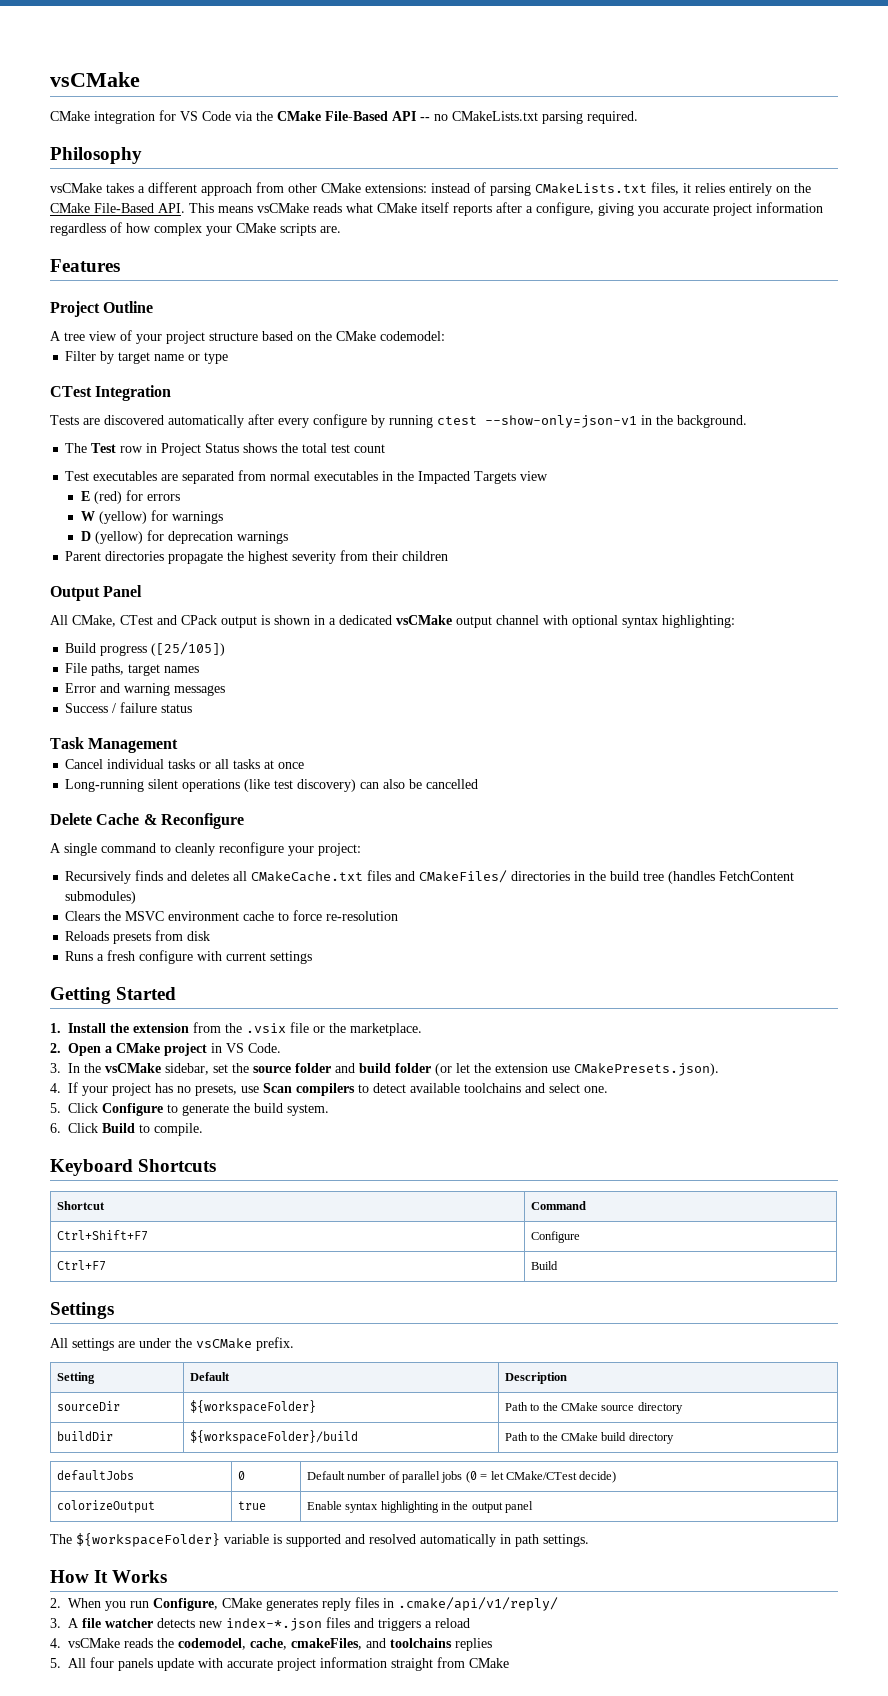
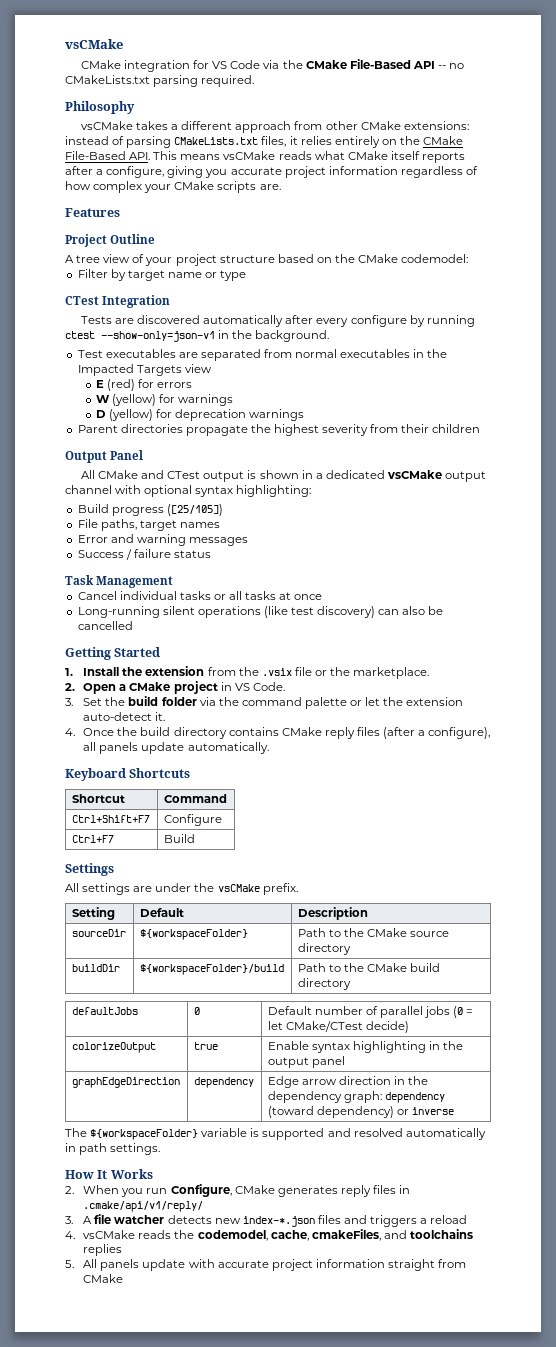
- The Test row in Project Status shows the total test count
- All CMake, CTest and CPack output is shown in a dedicated vsCMake output channel with optional syntax highlighting:
+ All CMake and CTest output is shown in a dedicated vsCMake output channel with optional syntax highlighting:
- Delete Cache & Reconfigure
- A single command to cleanly reconfigure your project:
- Recursively finds and deletes all CMakeCache.txt files and CMakeFiles/ directories in the build tree (handles FetchContent submodules)
- Clears the MSVC environment cache to force re-resolution
- Reloads presets from disk
- Runs a fresh configure with current settings
- 3. In the vsCMake sidebar, set the source folder and build folder (or let the extension use CMakePresets.json).
- 4. If your project has no presets, use Scan compilers to detect available toolchains and select one.
- 5. Click Configure to generate the build system.
- 6. Click Build to compile.
+ 3. Set the build folder via the command palette or let the extension auto-detect it.
+ 4. Once the build directory contains CMake reply files (after a configure), all panels update automatically.
+ graphEdgeDirection | dependency | Edge arrow direction in the dependency graph: dependency (toward dependency) or inverse
- 5. All four panels update with accurate project information straight from CMake
+ 5. All panels update with accurate project information straight from CMake

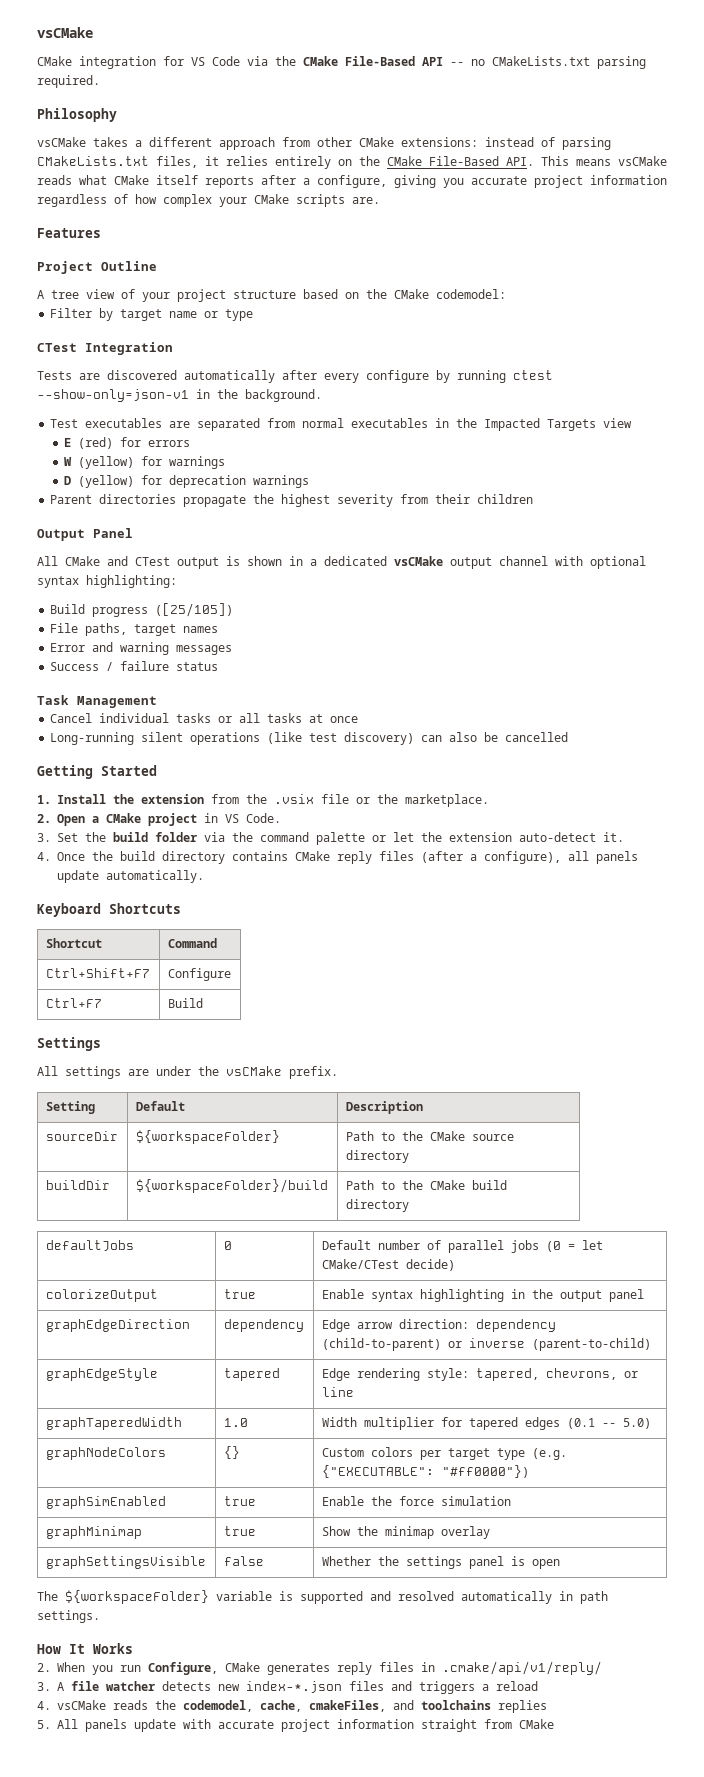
- graphEdgeDirection | dependency | Edge arrow direction in the dependency graph: dependency (toward dependency) or inverse
+ graphEdgeDirection | dependency | Edge arrow direction: dependency (child-to-parent) or inverse (parent-to-child)
+ graphEdgeStyle | tapered | Edge rendering style: tapered, chevrons, or line
+ graphTaperedWidth | 1.0 | Width multiplier for tapered edges (0.1 -- 5.0)
+ graphNodeColors | {} | Custom colors per target type (e.g. {"EXECUTABLE": "#ff0000"})
+ graphSimEnabled | true | Enable the force simulation
+ graphMinimap | true | Show the minimap overlay
+ graphSettingsVisible | false | Whether the settings panel is open

